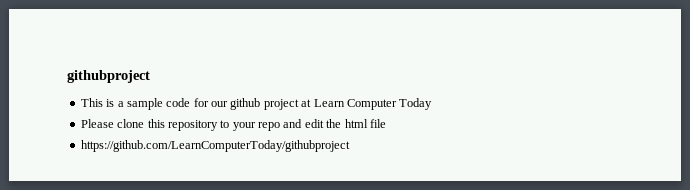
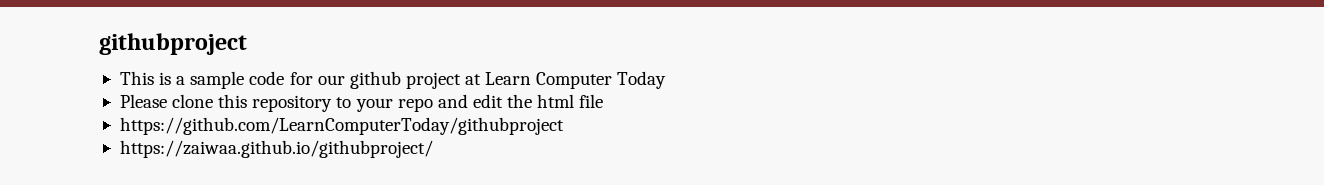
+ https://zaiwaa.github.io/githubproject/

